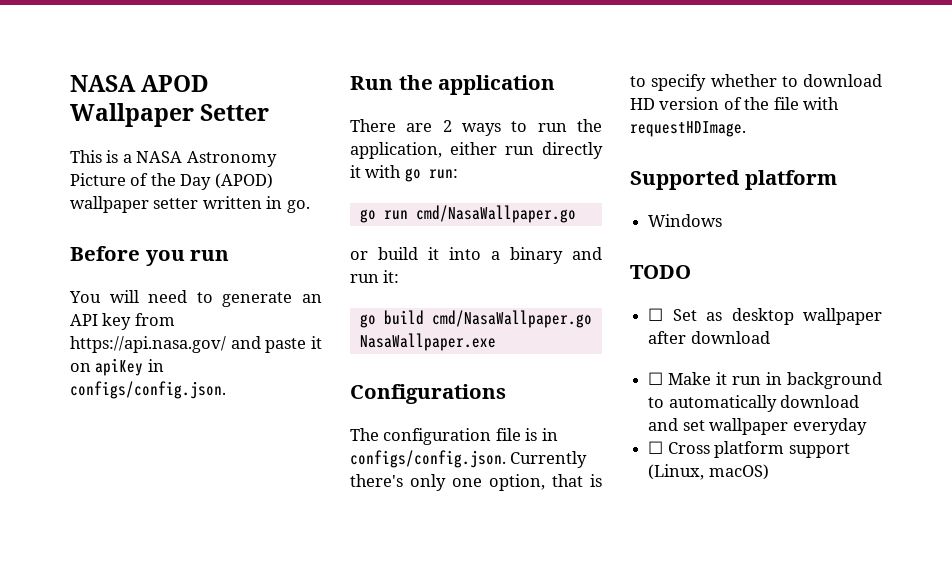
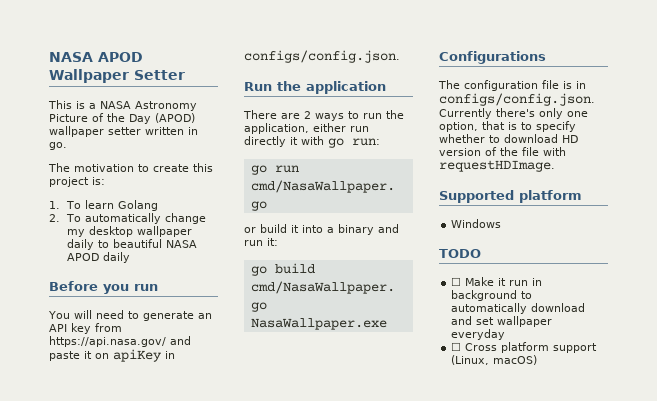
+ The motivation to create this project is:
+ 1. To learn Golang
+ 2. To automatically change my desktop wallpaper daily to beautiful NASA APOD daily
- ☐ Set as desktop wallpaper after download

